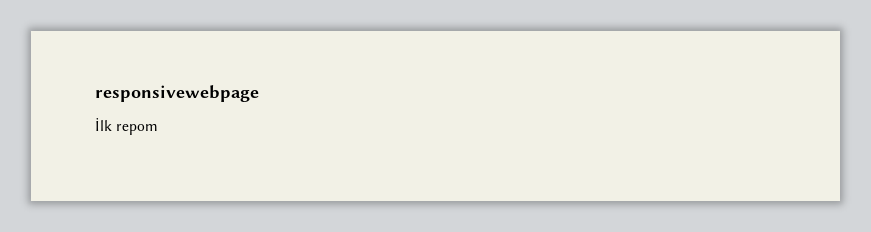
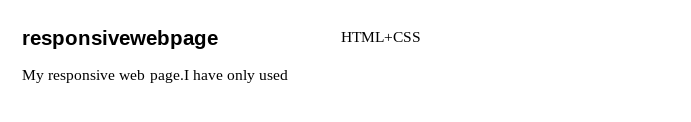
- İlk repom
+ My responsive web page.I have only used HTML+CSS

